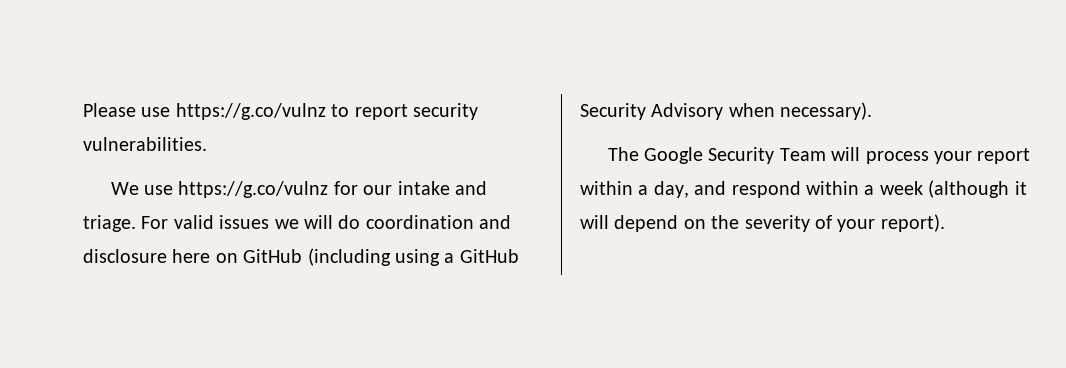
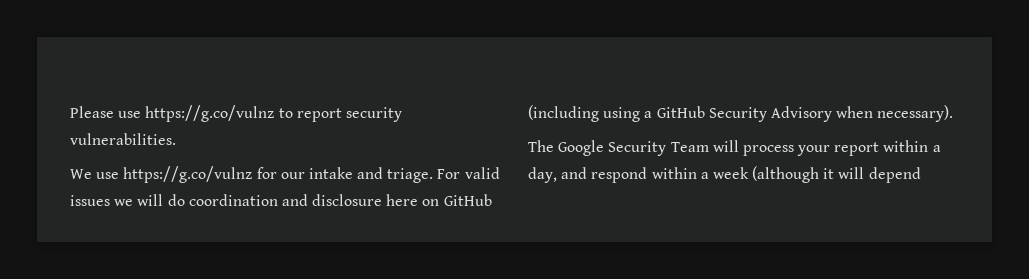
- The Google Security Team will process your report within a day, and respond within a week (although it will depend on the severity of your report).
+ The Google Security Team will process your report within a day, and respond within a week (although it will depend

